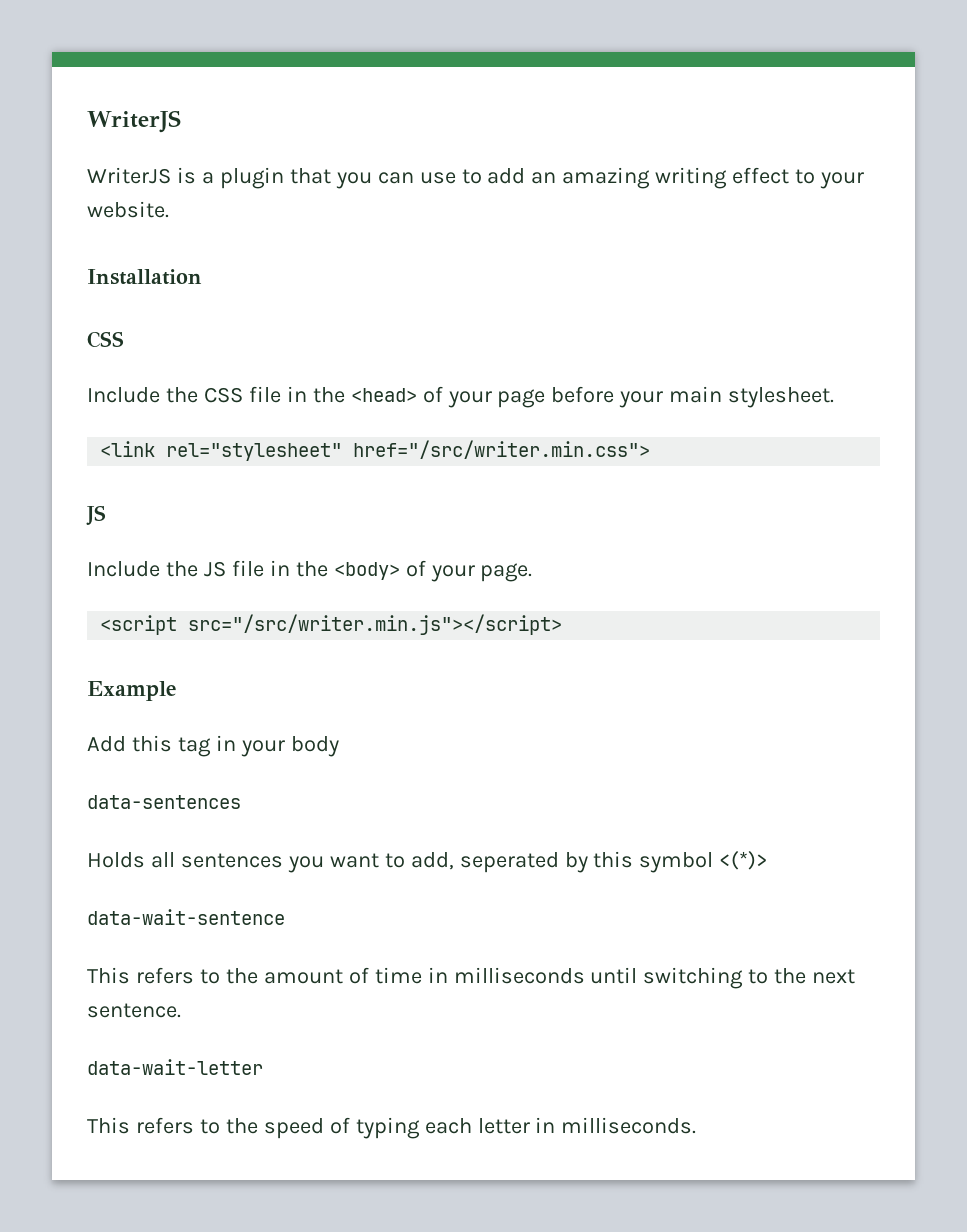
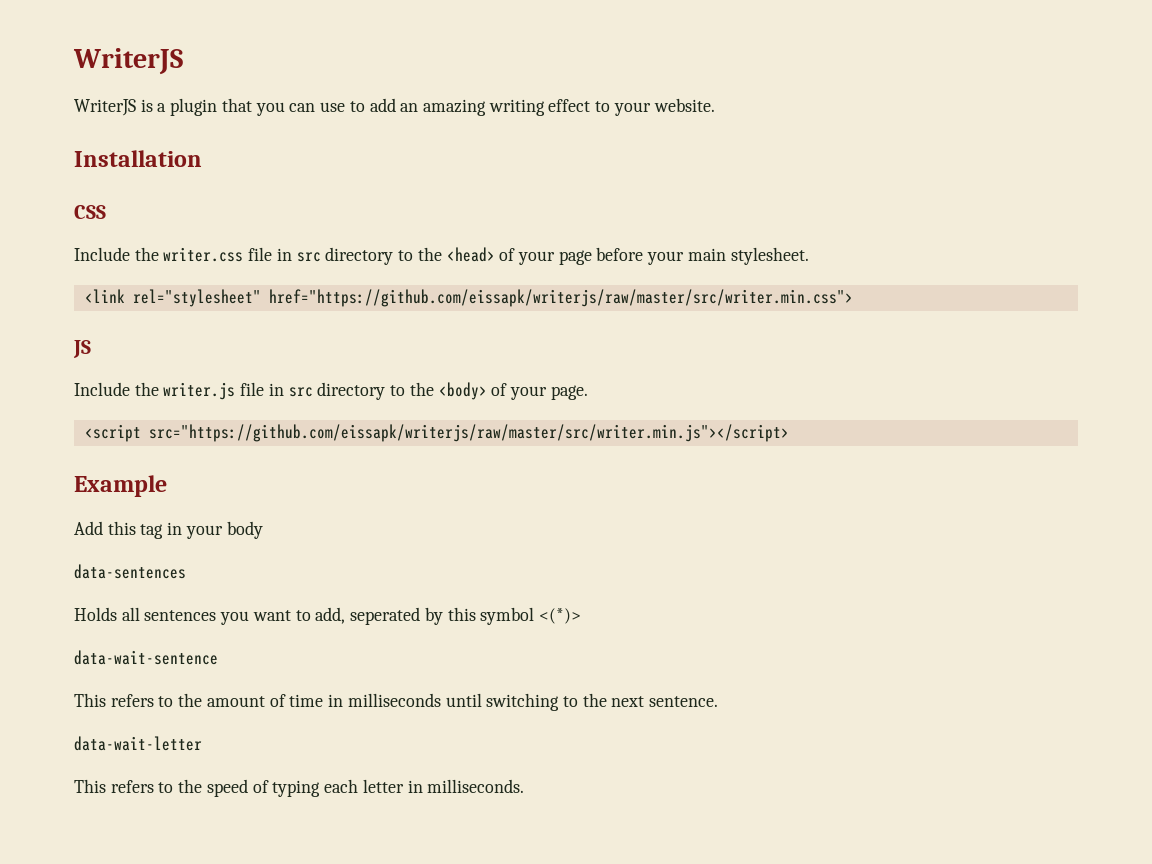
- Include the CSS file in the <head> of your page before your main stylesheet.
+ Include the writer.css file in src directory to the <head> of your page before your main stylesheet.
- <link rel="stylesheet" href="/src/writer.min.css">
+ <link rel="stylesheet" href="https://github.com/eissapk/writerjs/raw/master/src/writer.min.css">
- Include the JS file in the <body> of your page.
+ Include the writer.js file in src directory to the <body> of your page.
- <script src="/src/writer.min.js"></script>
+ <script src="https://github.com/eissapk/writerjs/raw/master/src/writer.min.js"></script>

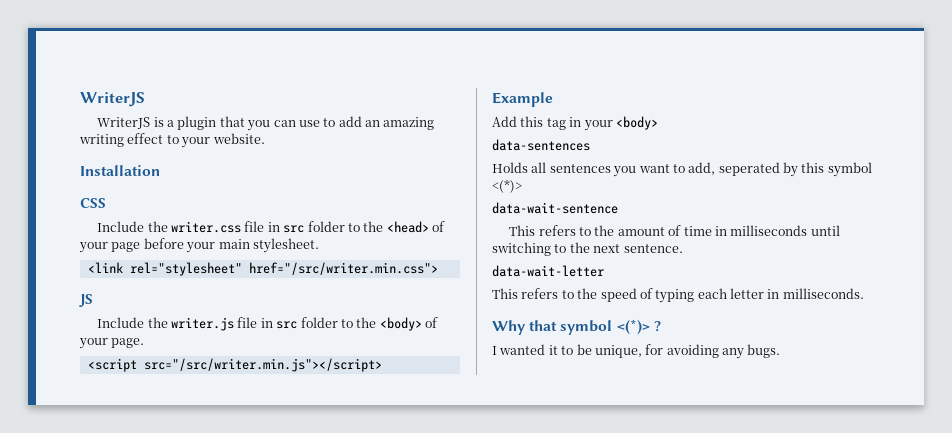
- Include the writer.css file in src directory to the <head> of your page before your main stylesheet.
+ Include the writer.css file in src folder to the <head> of your page before your main stylesheet.
- <link rel="stylesheet" href="https://github.com/eissapk/writerjs/raw/master/src/writer.min.css">
+ <link rel="stylesheet" href="/src/writer.min.css">
- Include the writer.js file in src directory to the <body> of your page.
+ Include the writer.js file in src folder to the <body> of your page.
- <script src="https://github.com/eissapk/writerjs/raw/master/src/writer.min.js"></script>
+ <script src="/src/writer.min.js"></script>
- Add this tag in your body
+ Add this tag in your <body>
+ Why that symbol <(*)> ?
+ I wanted it to be unique, for avoiding any bugs.

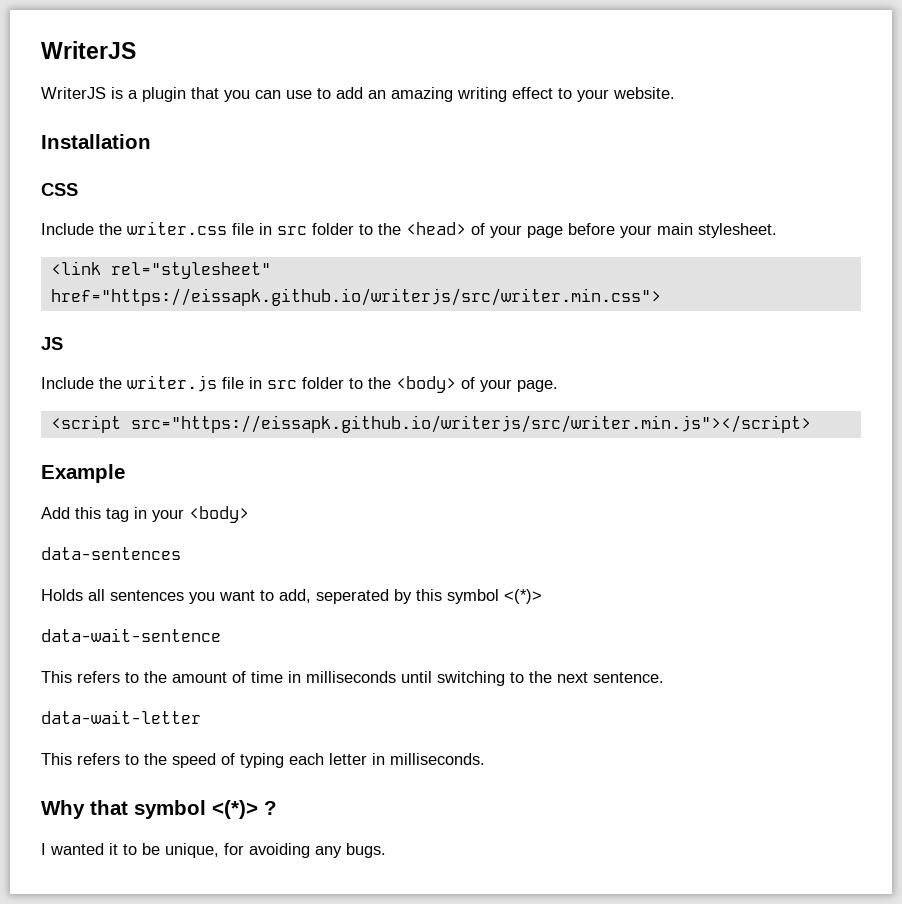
- <link rel="stylesheet" href="/src/writer.min.css">
+ <link rel="stylesheet" href="https://eissapk.github.io/writerjs/src/writer.min.css">
- <script src="/src/writer.min.js"></script>
+ <script src="https://eissapk.github.io/writerjs/src/writer.min.js"></script>

